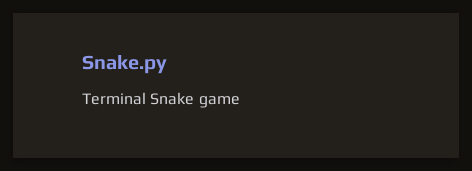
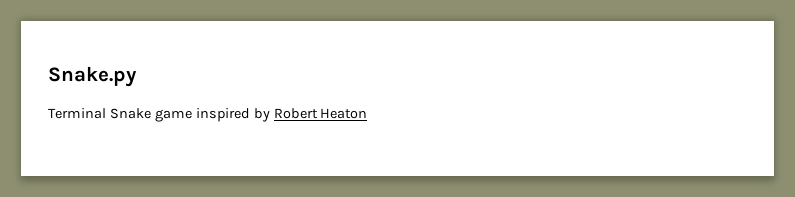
- Terminal Snake game
+ Terminal Snake game inspired by Robert Heaton

